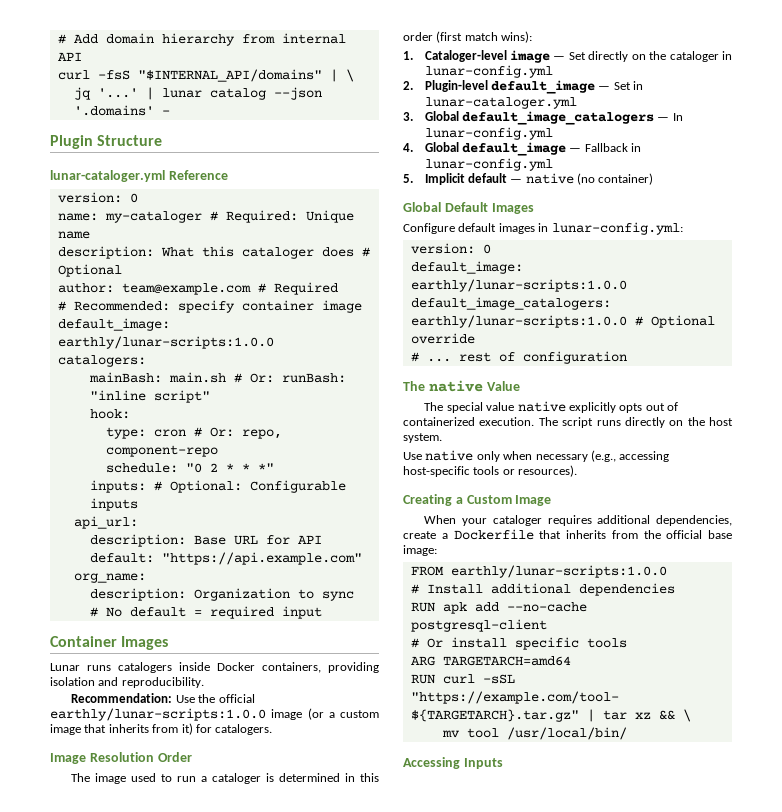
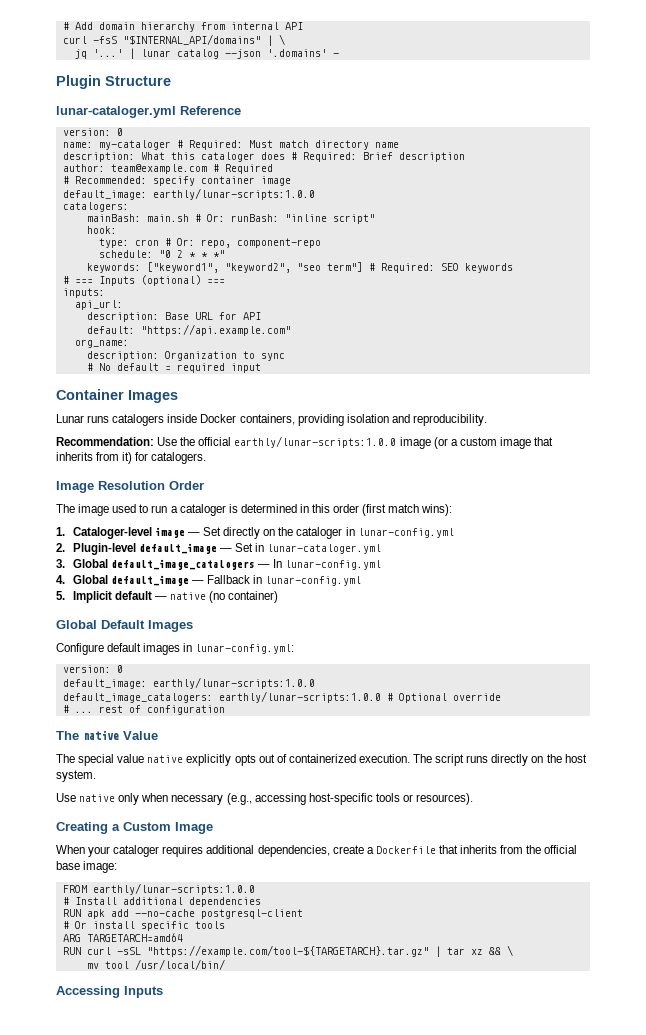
- name: my-cataloger # Required: Unique name
+ name: my-cataloger # Required: Must match directory name
- description: What this cataloger does # Optional
+ description: What this cataloger does # Required: Brief description
- inputs: # Optional: Configurable inputs
+ keywords: ["keyword1", "keyword2", "seo term"] # Required: SEO keywords
+ # === Inputs (optional) ===
+ inputs:

